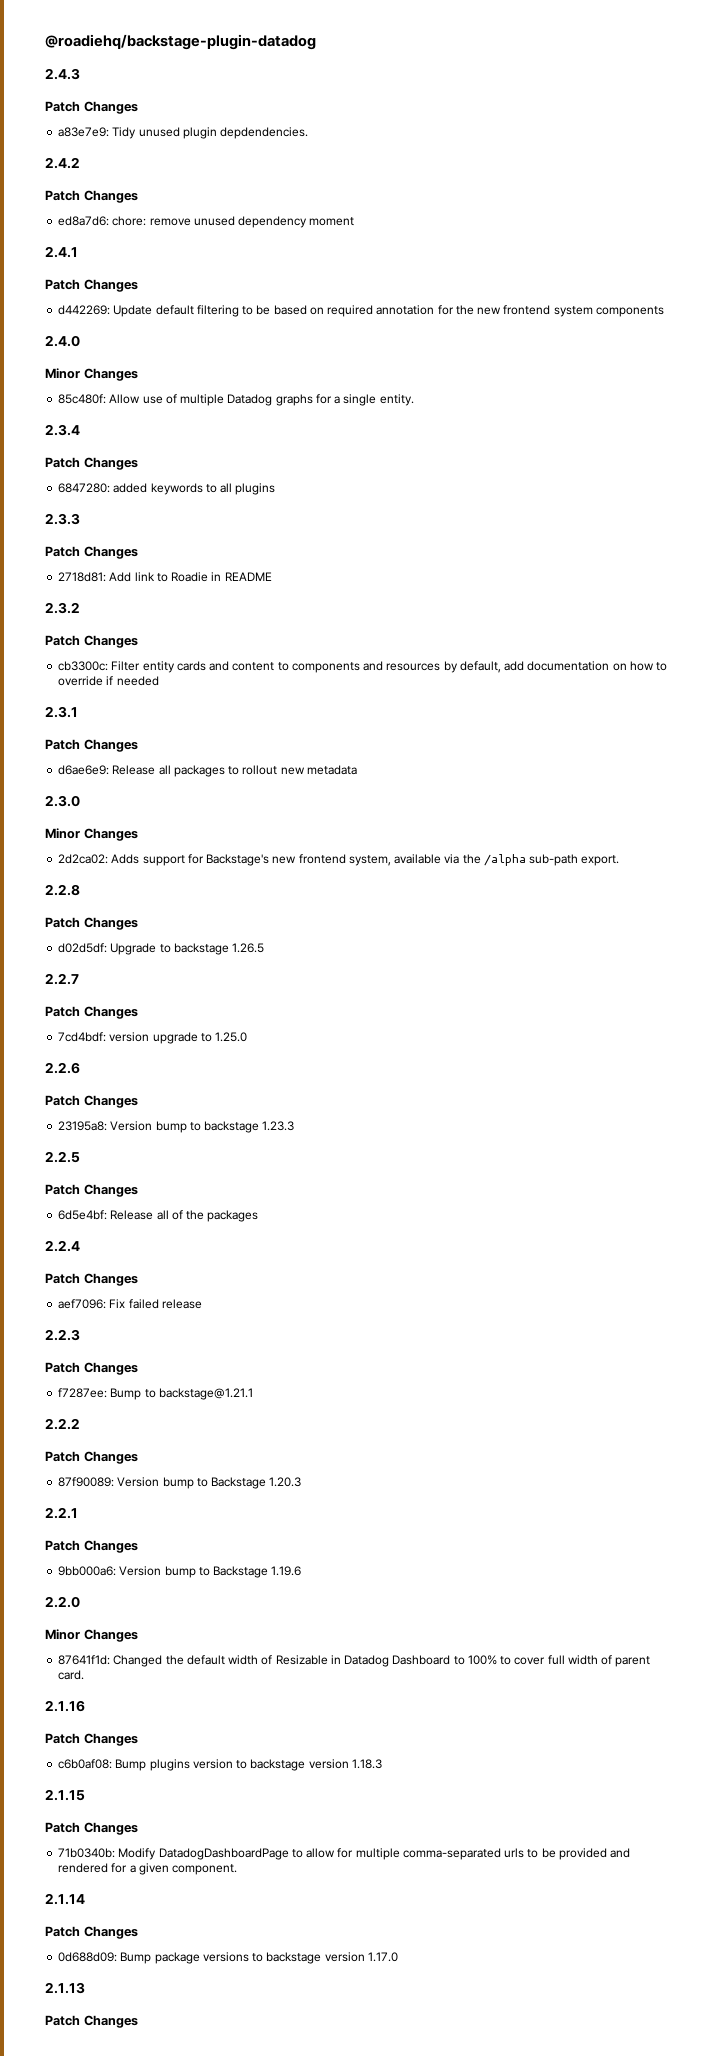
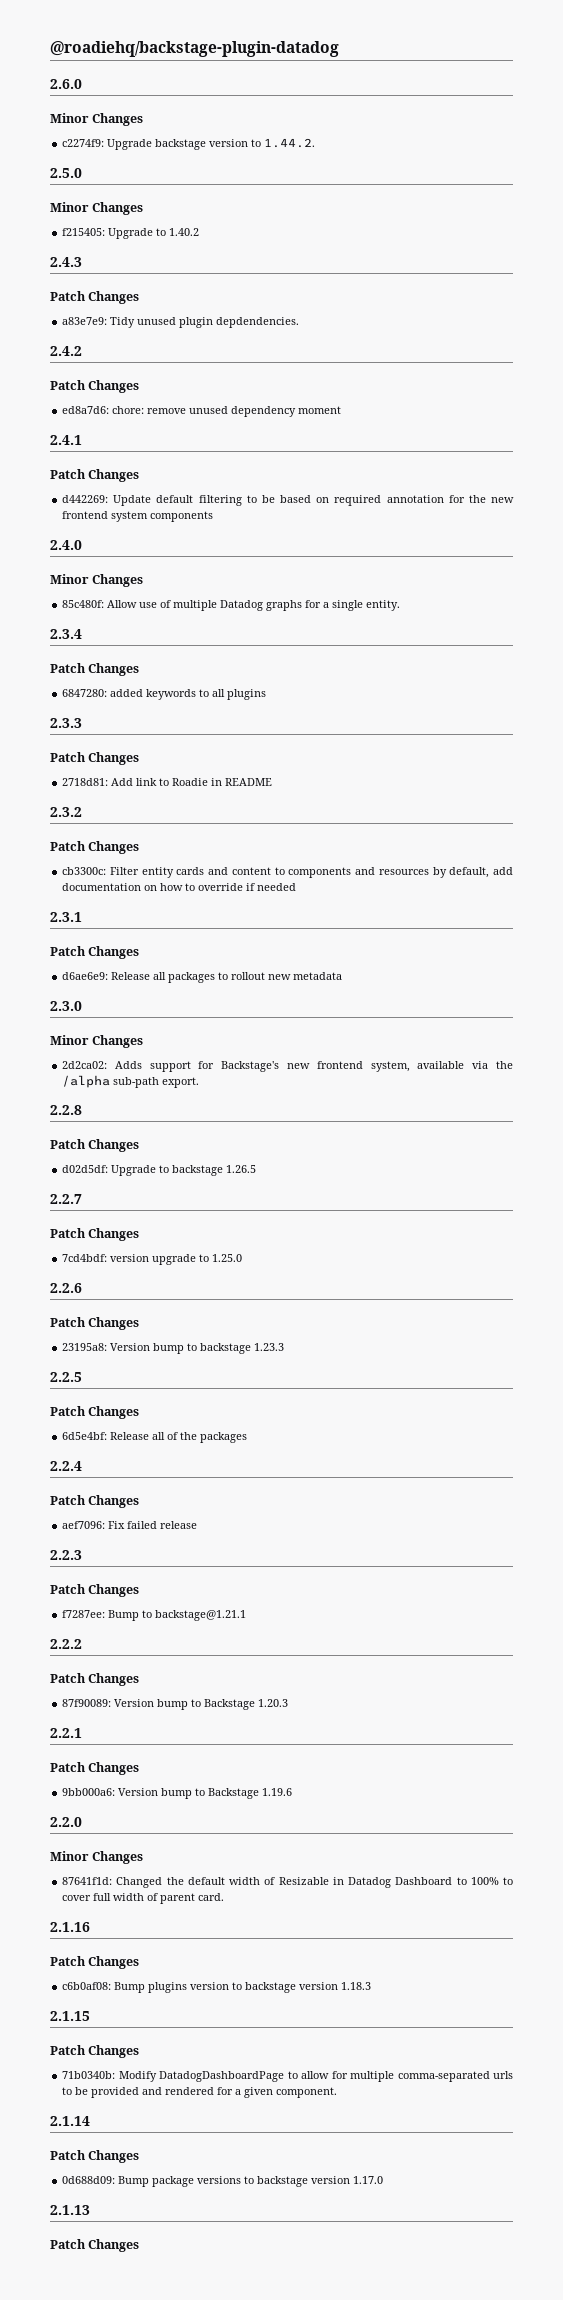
+ 2.6.0
+ Minor Changes
+ c2274f9: Upgrade backstage version to 1.44.2.
+ 2.5.0
+ Minor Changes
+ f215405: Upgrade to 1.40.2

